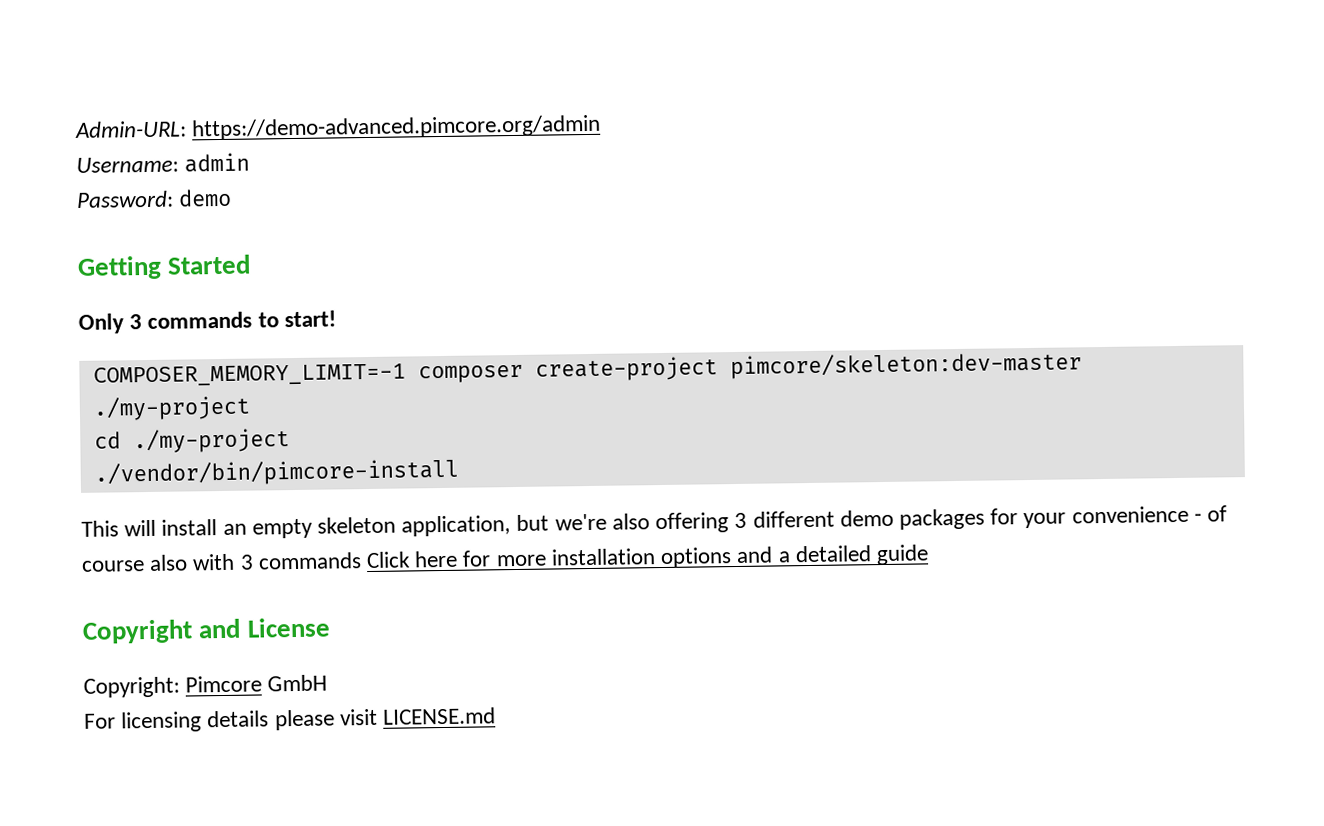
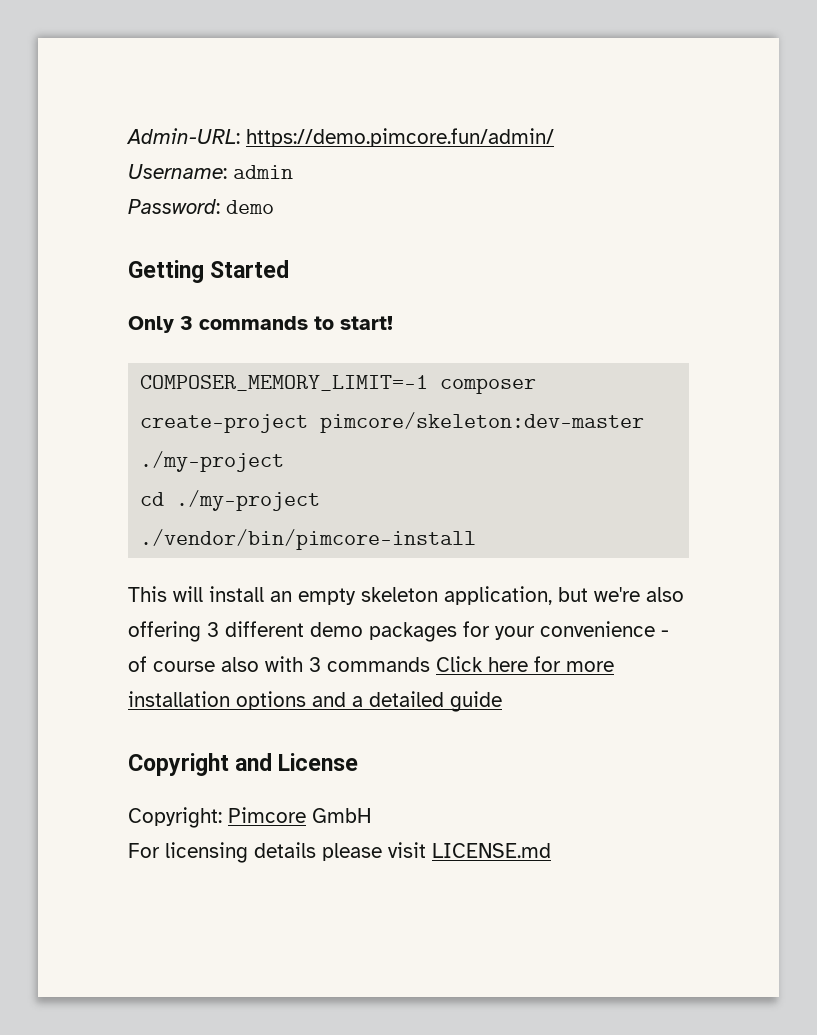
- Admin-URL: https://demo-advanced.pimcore.org/admin
+ Admin-URL: https://demo.pimcore.fun/admin/

